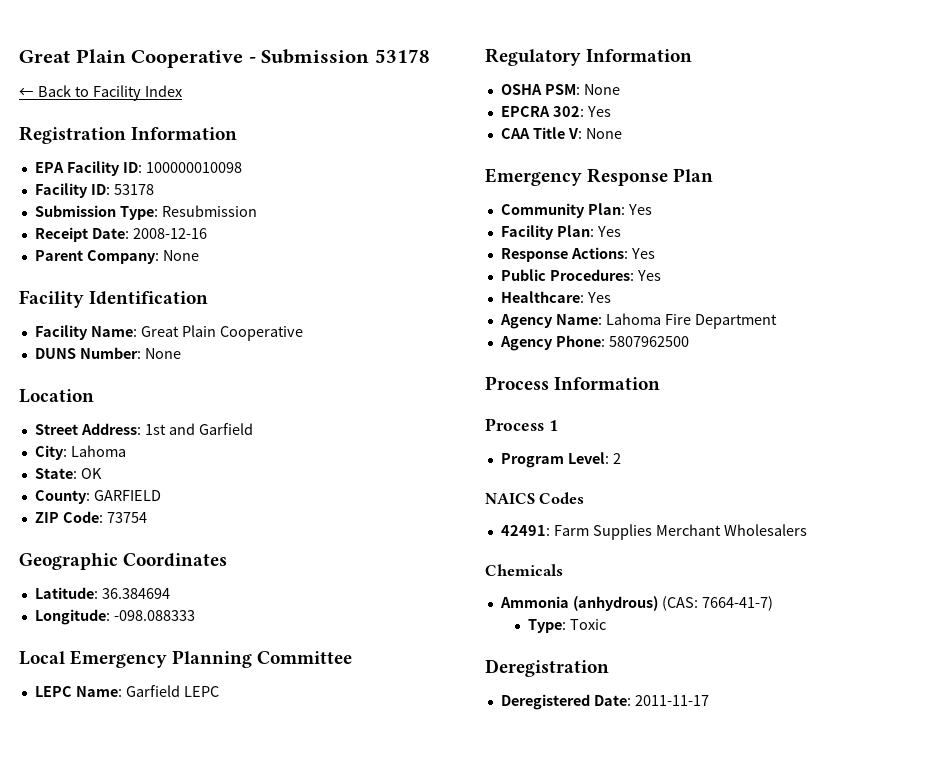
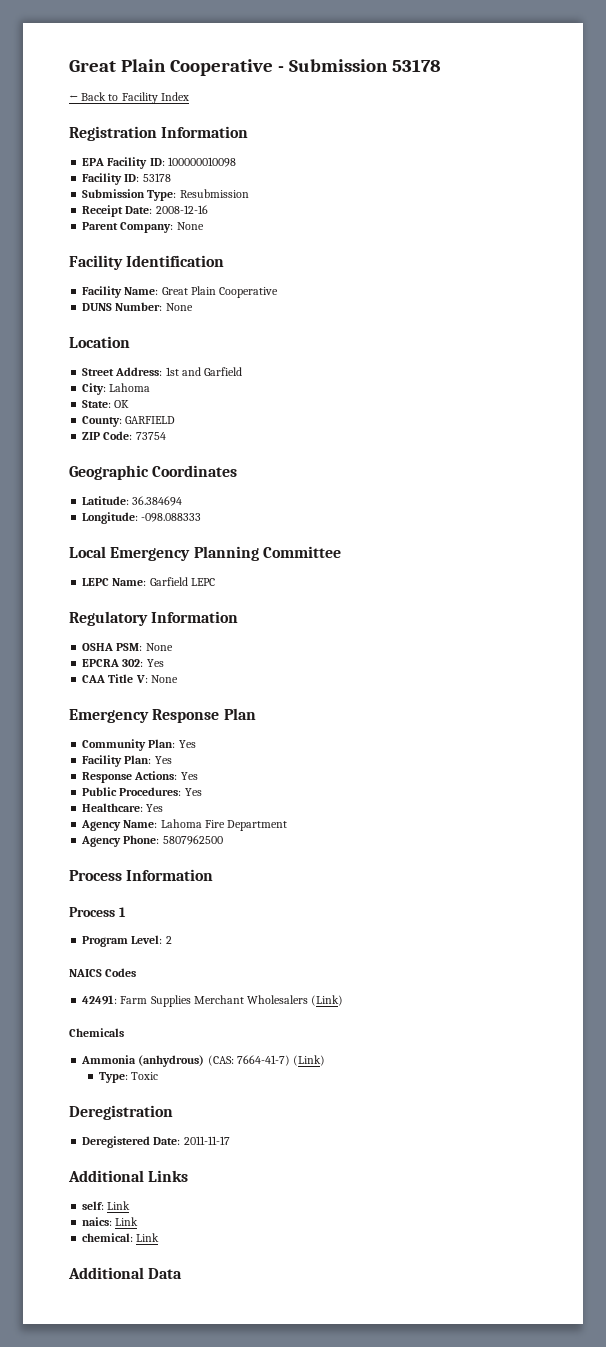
- 42491: Farm Supplies Merchant Wholesalers
+ 42491: Farm Supplies Merchant Wholesalers (Link)
- Ammonia (anhydrous) (CAS: 7664-41-7)
+ Ammonia (anhydrous) (CAS: 7664-41-7) (Link)
+ Additional Links
+ self: Link
+ naics: Link
+ chemical: Link
+ Additional Data

